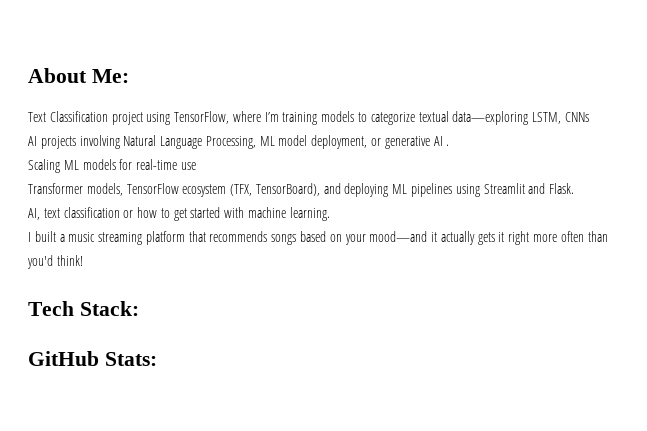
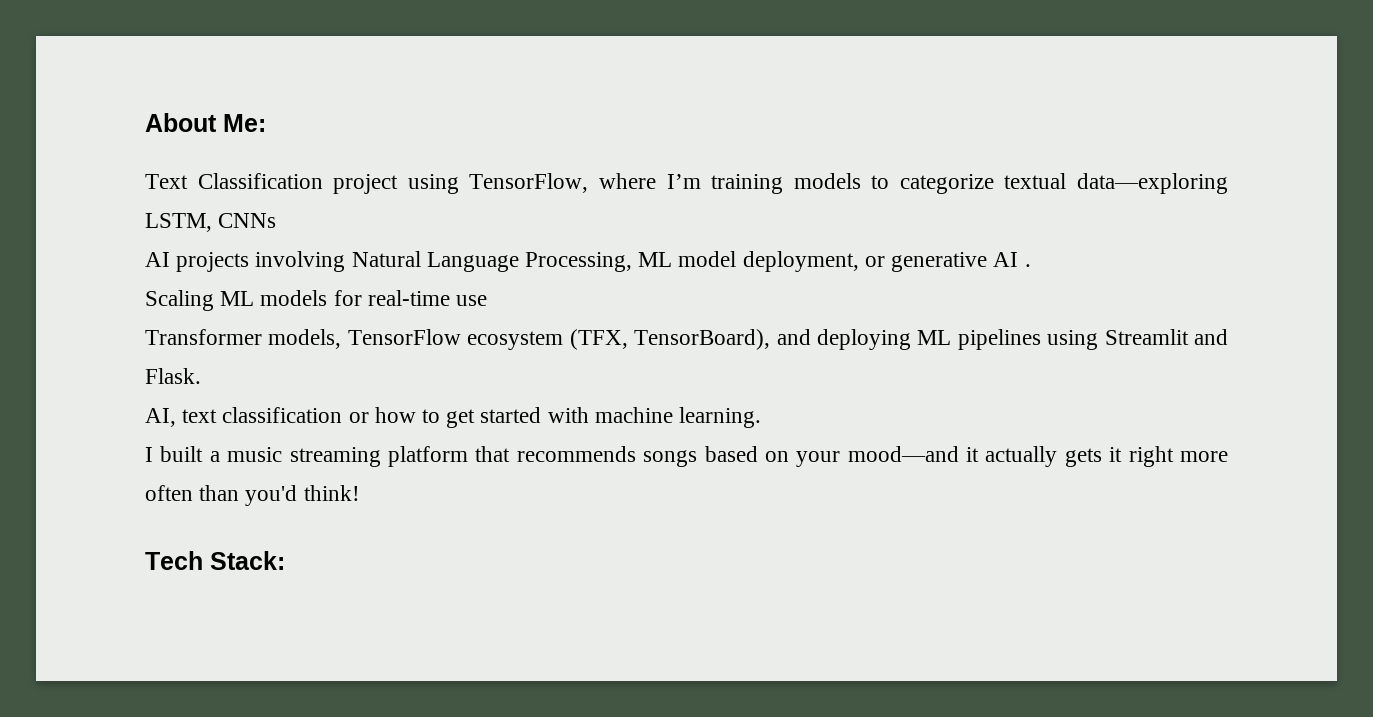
- GitHub Stats:

